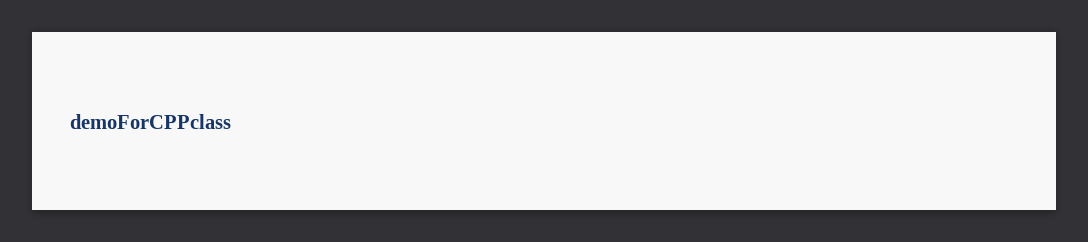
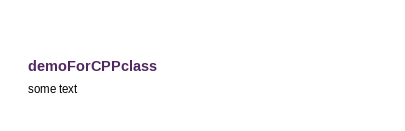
+ some text

